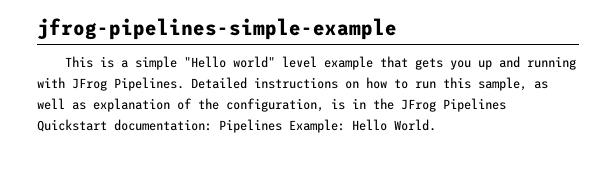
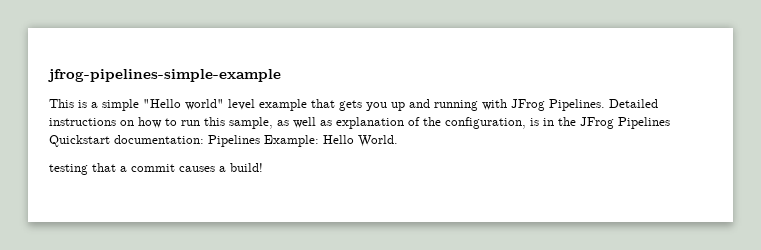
+ testing that a commit causes a build!

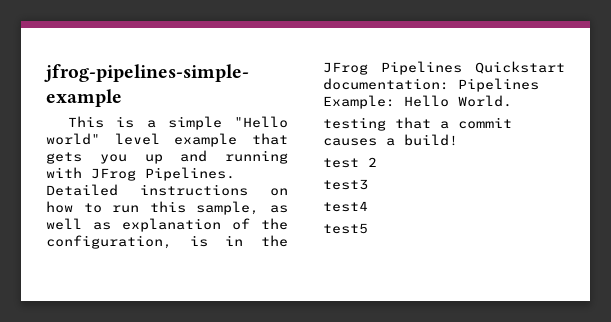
+ test 2
+ test3
+ test4
+ test5

